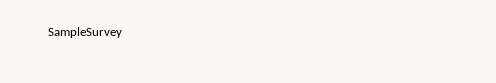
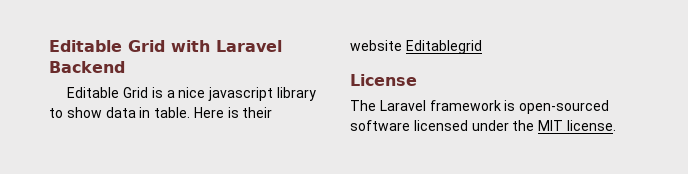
- SampleSurvey
+ Editable Grid with Laravel Backend
+ Editable Grid is a nice javascript library to show data in table. Here is their website Editablegrid
+ License
+ The Laravel framework is open-sourced software licensed under the MIT license.

